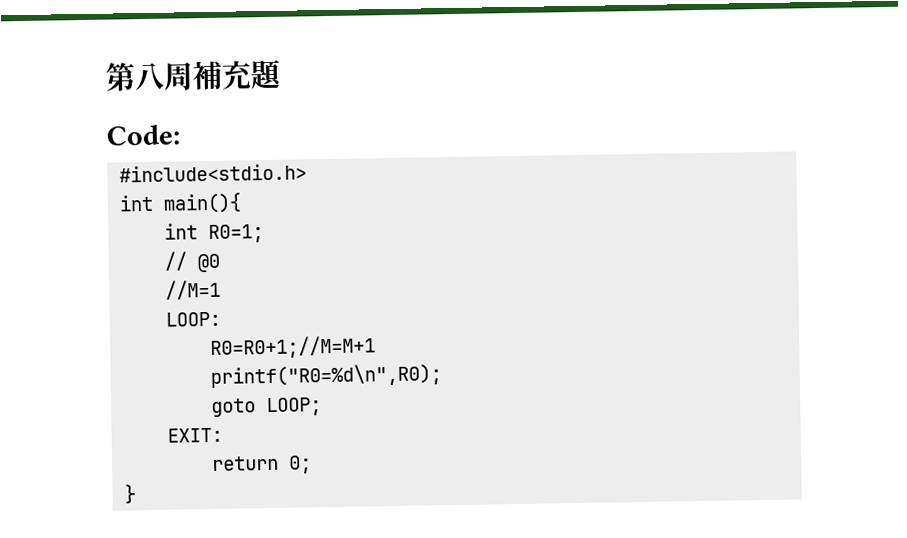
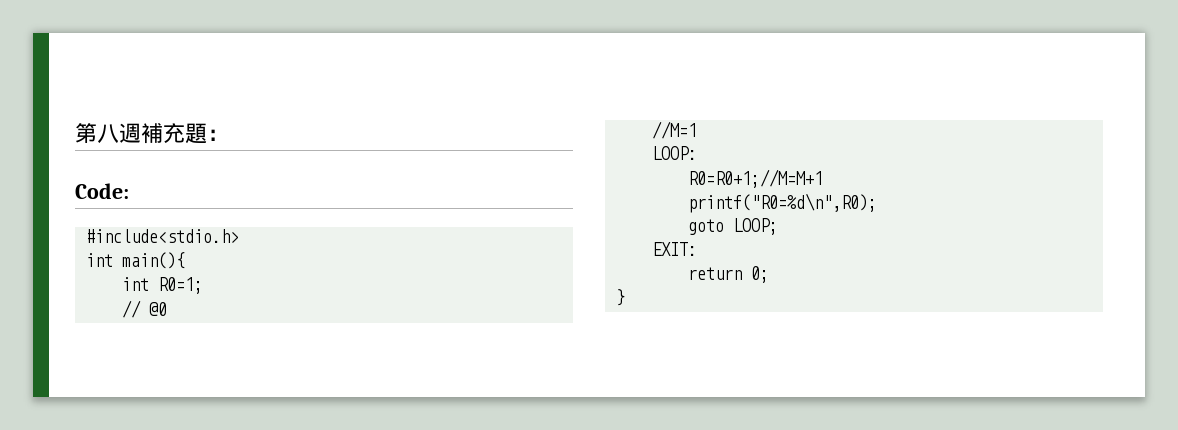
- 第八周補充題
+ 第八週補充題：

